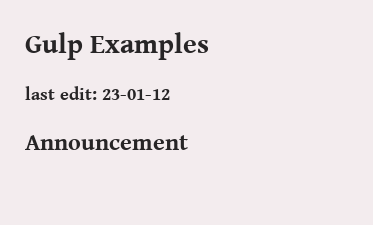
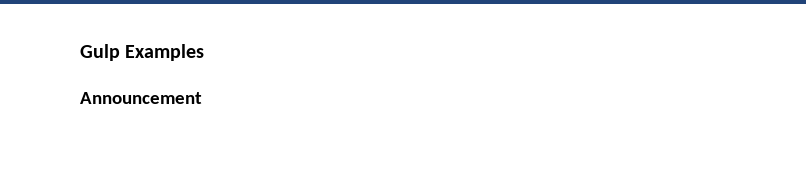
- last edit: 23-01-12

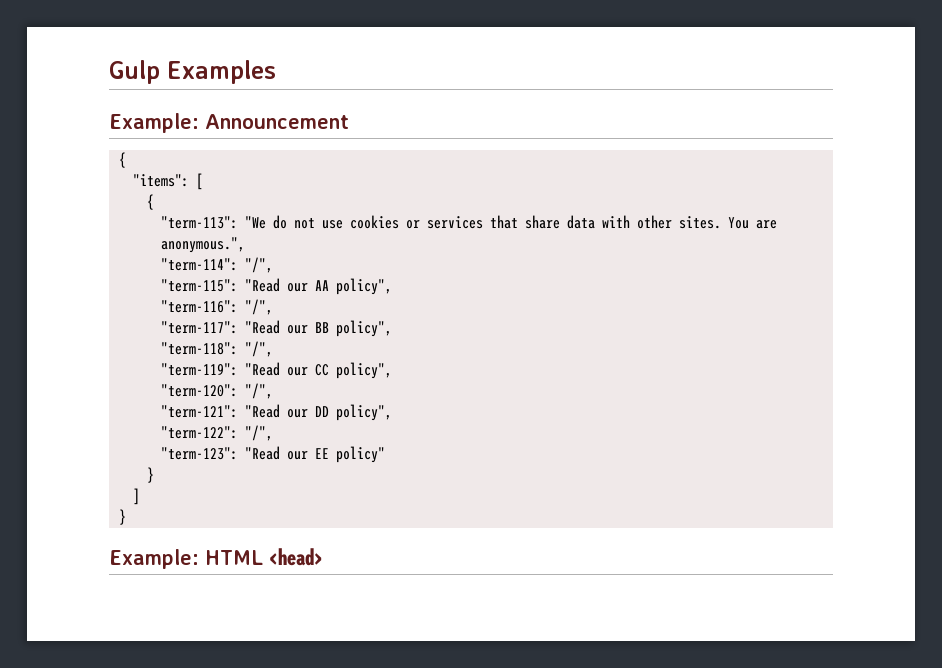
- Announcement
+ Example: Announcement
+ {
+ "items": [
+ {
+ "term-113": "We do not use cookies or services that share data with other sites. You are anonymous.",
+ "term-114": "/",
+ "term-115": "Read our AA policy",
+ "term-116": "/",
+ "term-117": "Read our BB policy",
+ "term-118": "/",
+ "term-119": "Read our CC policy",
+ "term-120": "/",
+ "term-121": "Read our DD policy",
+ "term-122": "/",
+ "term-123": "Read our EE policy"
+ }
+ ]
+ }
+ Example: HTML <head>

